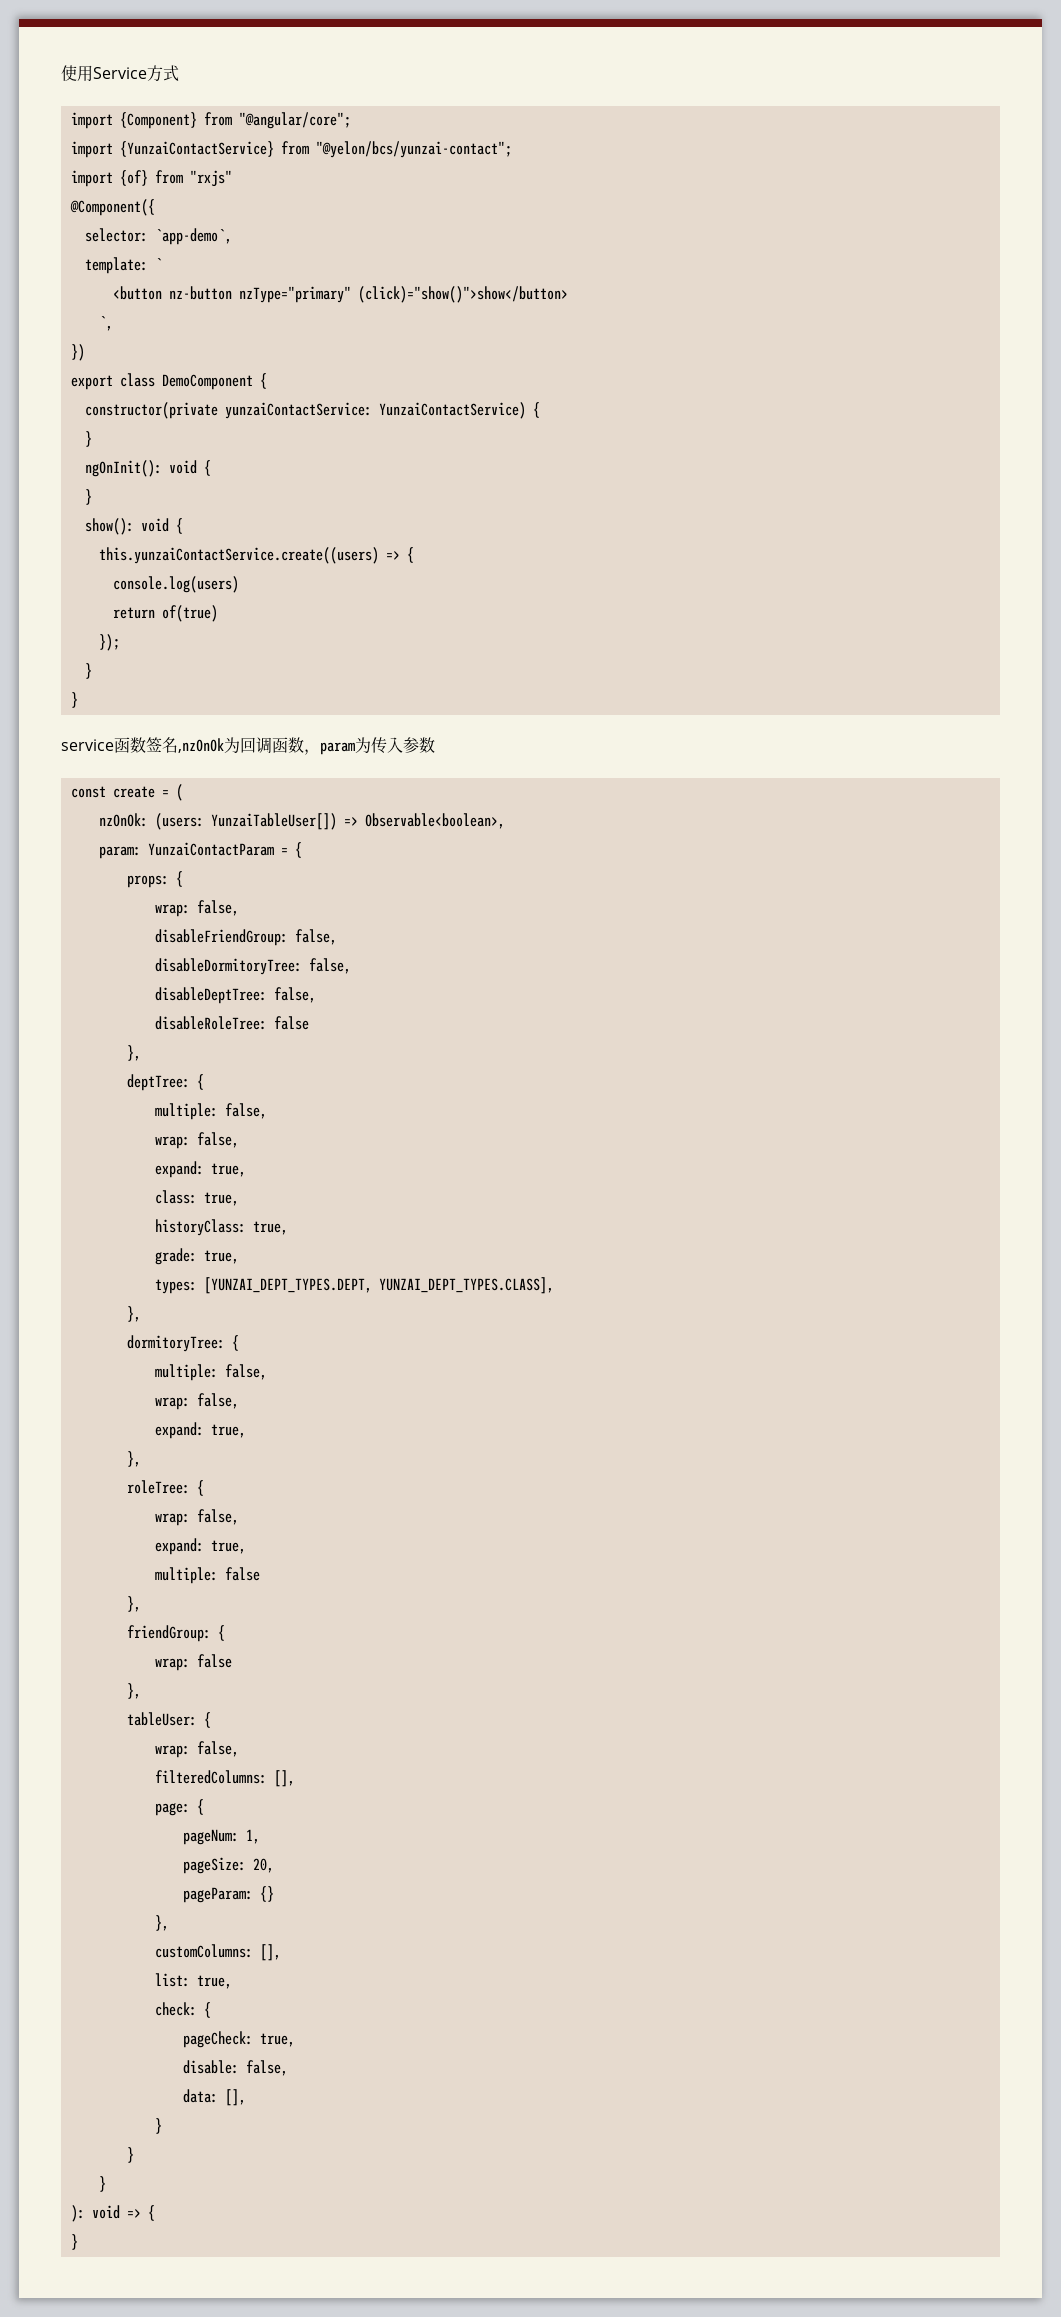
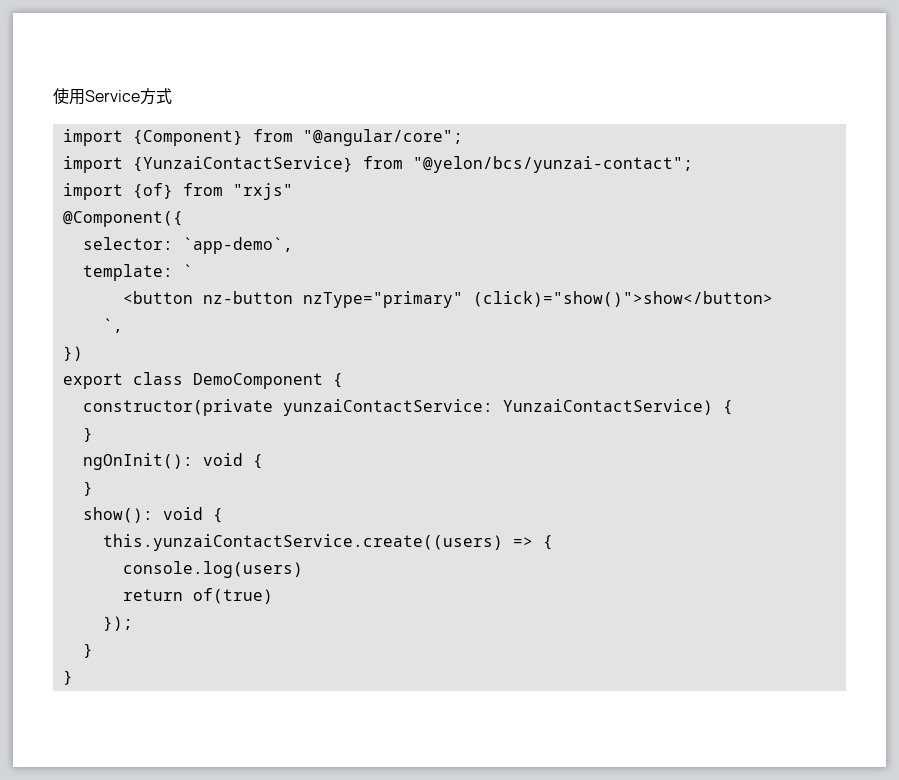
- service函数签名,nzOnOk为回调函数，param为传入参数
- const create = (
- nzOnOk: (users: YunzaiTableUser[]) => Observable<boolean>,
- param: YunzaiContactParam = {
- props: {
- wrap: false,
- disableFriendGroup: false,
- disableDormitoryTree: false,
- disableDeptTree: false,
- disableRoleTree: false
- },
- deptTree: {
- multiple: false,
- wrap: false,
- expand: true,
- class: true,
- historyClass: true,
- grade: true,
- types: [YUNZAI_DEPT_TYPES.DEPT, YUNZAI_DEPT_TYPES.CLASS],
- },
- dormitoryTree: {
- multiple: false,
- wrap: false,
- expand: true,
- },
- roleTree: {
- wrap: false,
- expand: true,
- multiple: false
- },
- friendGroup: {
- wrap: false
- },
- tableUser: {
- wrap: false,
- filteredColumns: [],
- page: {
- pageNum: 1,
- pageSize: 20,
- pageParam: {}
- },
- customColumns: [],
- list: true,
- check: {
- pageCheck: true,
- disable: false,
- data: [],
- }
- }
- }
- ): void => {
- }

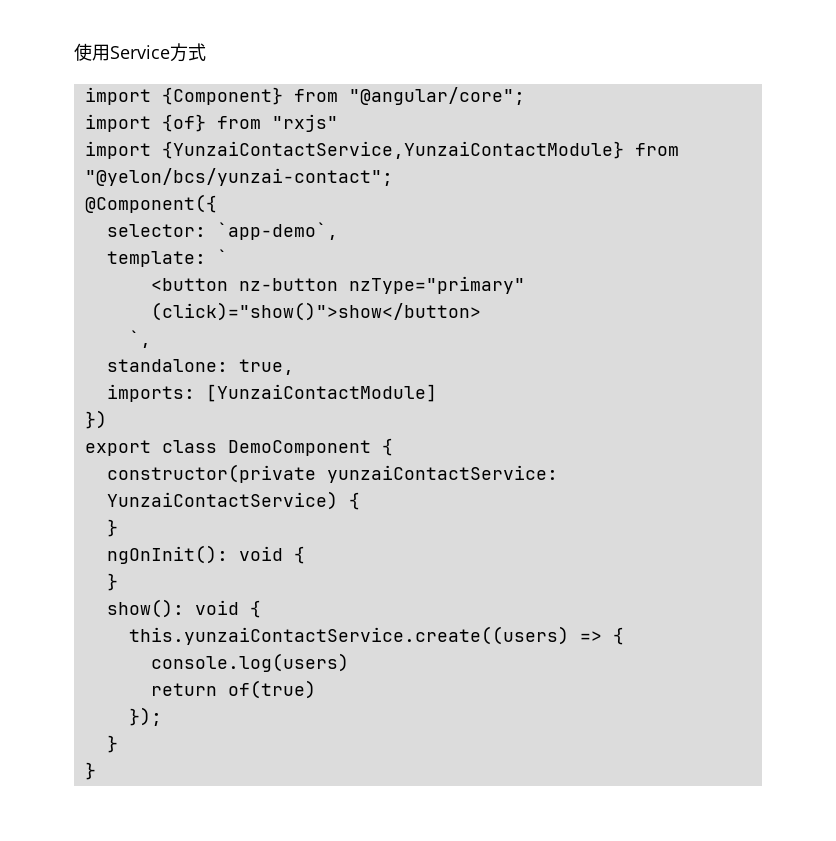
- import {YunzaiContactService} from "@yelon/bcs/yunzai-contact";
+ import {YunzaiContactService,YunzaiContactModule} from "@yelon/bcs/yunzai-contact";
+ standalone: true,
+ imports: [YunzaiContactModule]

